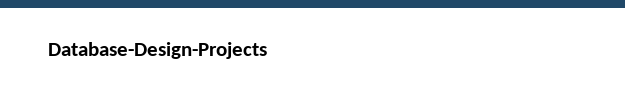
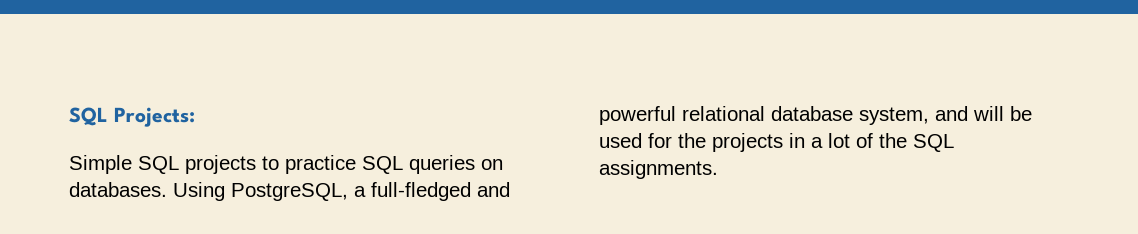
- Database-Design-Projects
+ SQL Projects:
+ Simple SQL projects to practice SQL queries on databases. Using PostgreSQL, a full-fledged and powerful relational database system, and will be used for the projects in a lot of the SQL assignments.

